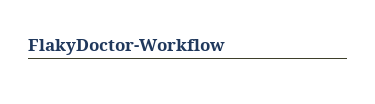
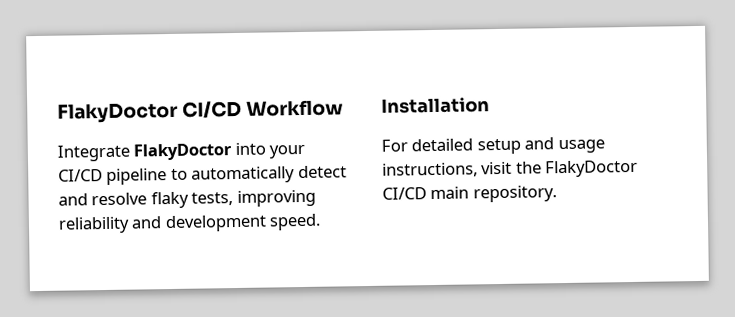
- FlakyDoctor-Workflow
+ FlakyDoctor CI/CD Workflow
+ Integrate FlakyDoctor into your CI/CD pipeline to automatically detect and resolve flaky tests, improving reliability and development speed.
+ Installation
+ For detailed setup and usage instructions, visit the FlakyDoctor CI/CD main repository.

